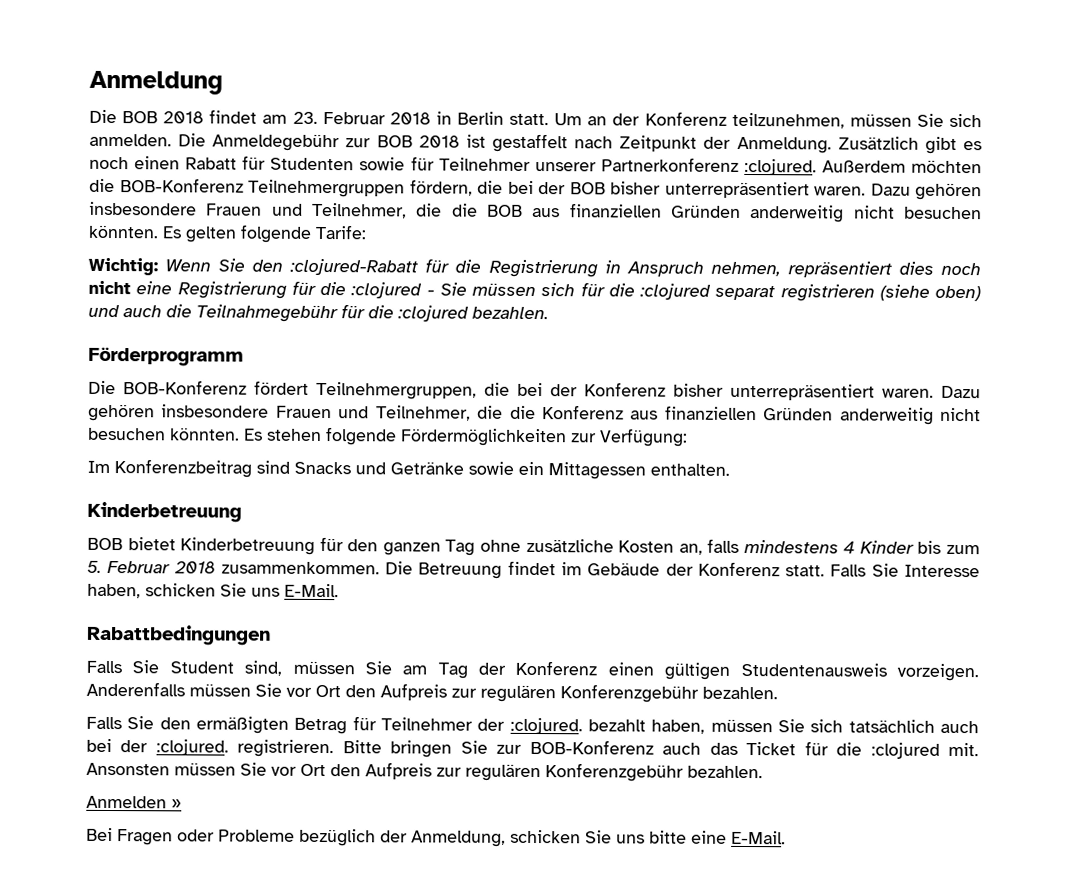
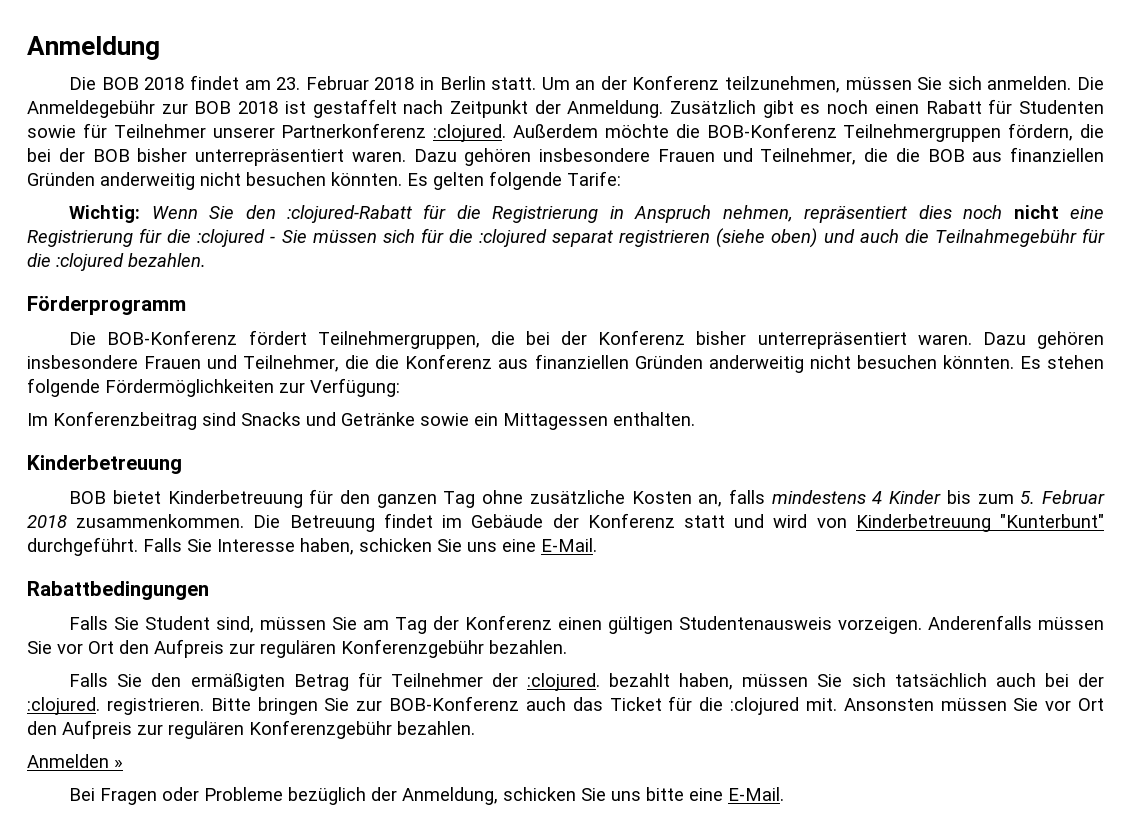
- Außerdem möchten die BOB-Konferenz Teilnehmergruppen fördern, die bei der BOB bisher unterrepräsentiert waren.
+ Außerdem möchte die BOB-Konferenz Teilnehmergruppen fördern, die bei der BOB bisher unterrepräsentiert waren.
- Die Betreuung findet im Gebäude der Konferenz statt.
+ Die Betreuung findet im Gebäude der Konferenz statt und wird von Kinderbetreuung "Kunterbunt" durchgeführt.
- Falls Sie Interesse haben, schicken Sie uns E-Mail.
+ Falls Sie Interesse haben, schicken Sie uns eine E-Mail.

